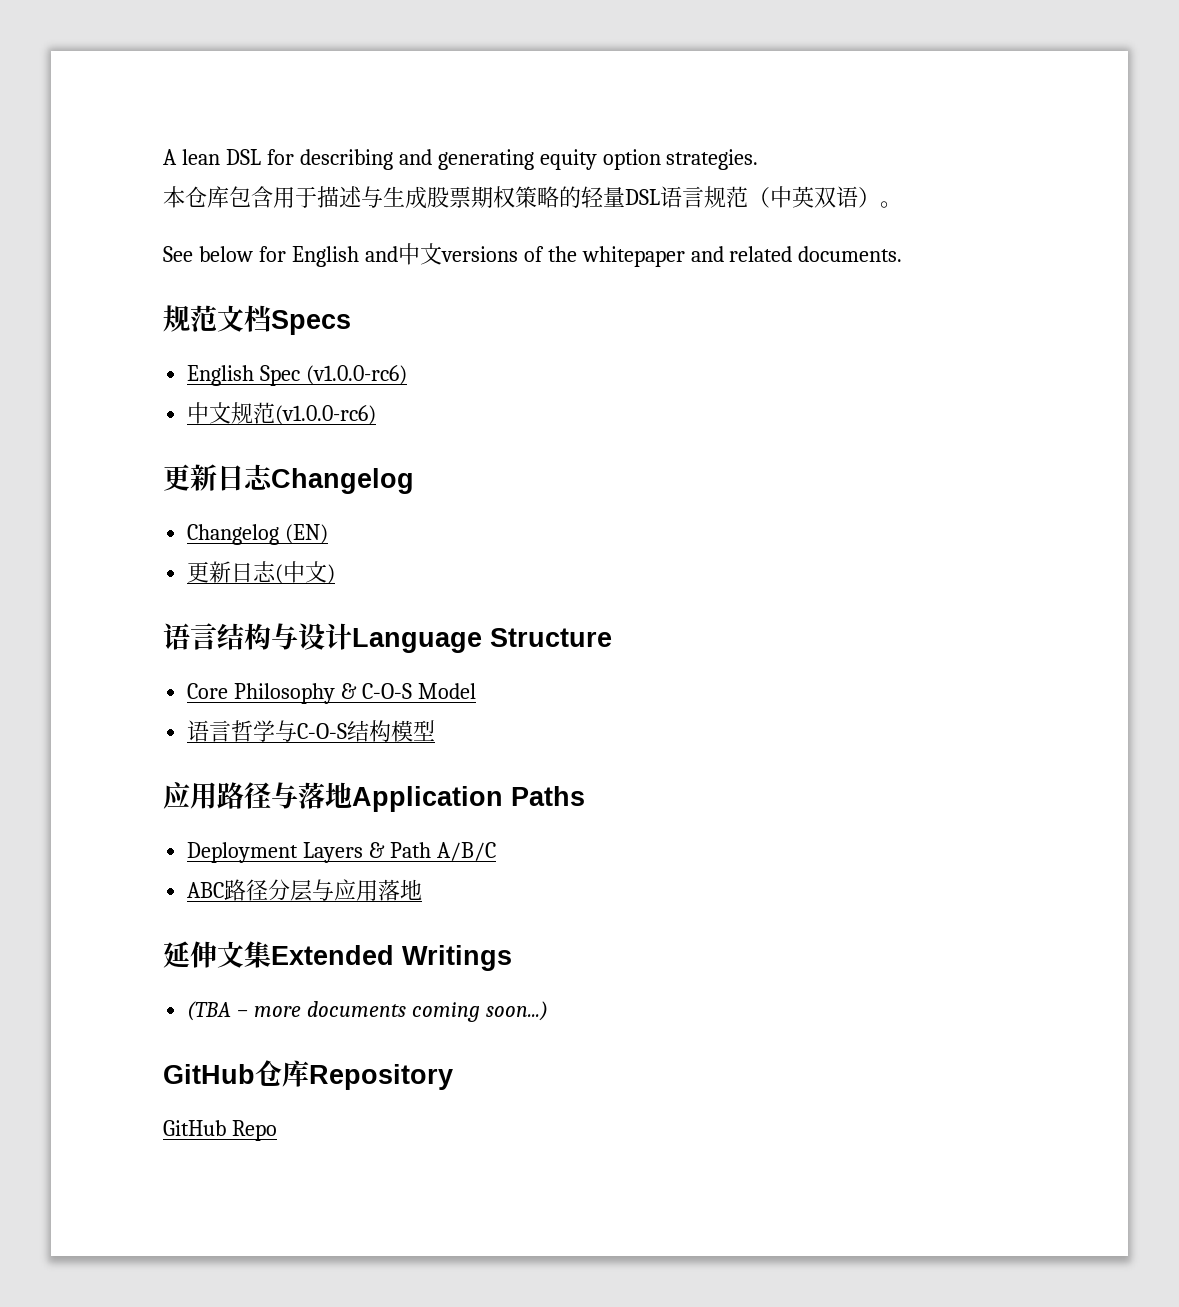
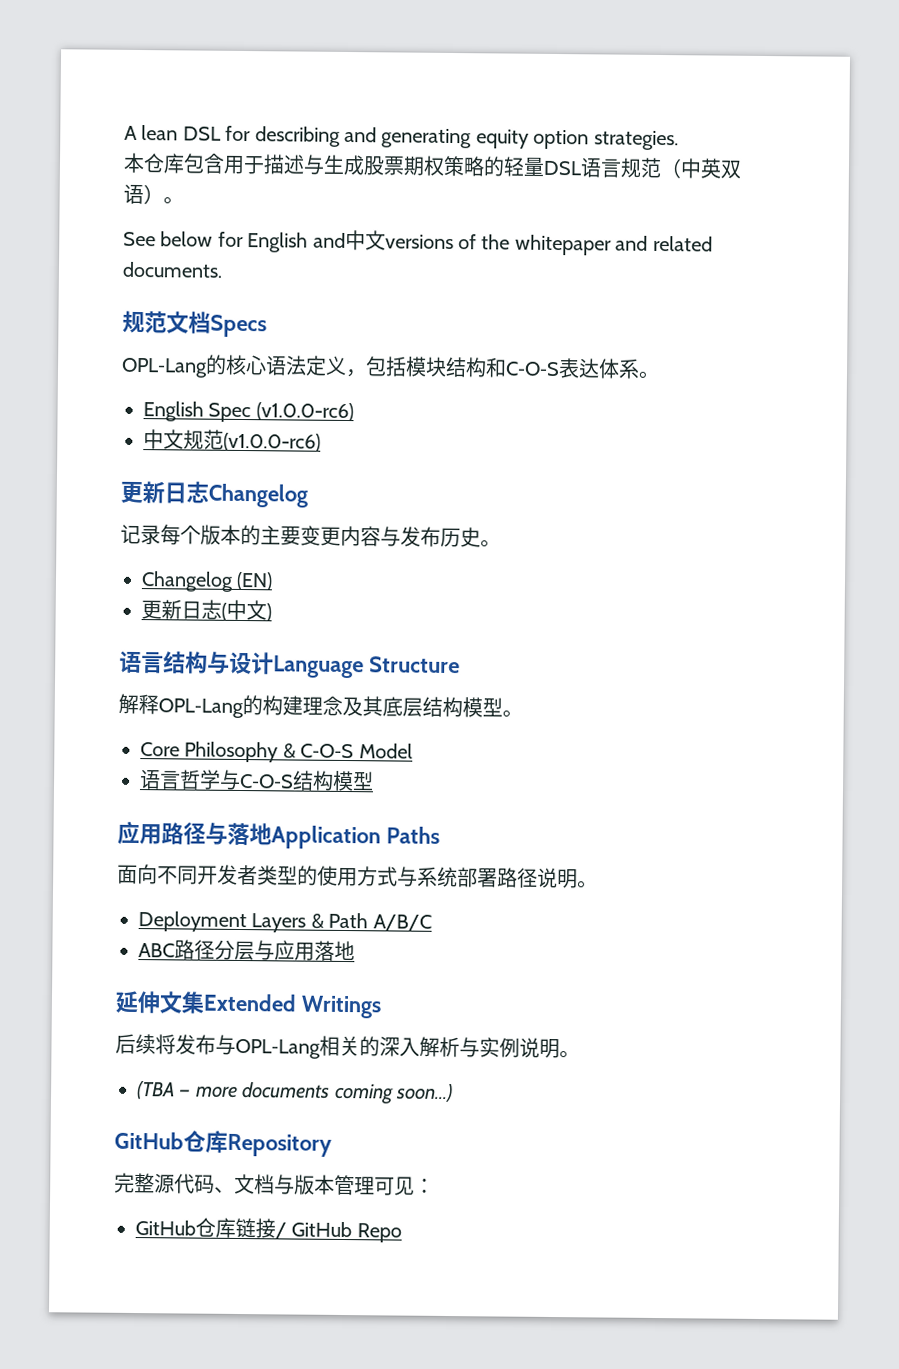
+ OPL‑Lang的核心语法定义，包括模块结构和C‑O‑S表达体系。
+ 记录每个版本的主要变更内容与发布历史。
+ 解释OPL‑Lang的构建理念及其底层结构模型。
+ 面向不同开发者类型的使用方式与系统部署路径说明。
+ 后续将发布与OPL‑Lang相关的深入解析与实例说明。
- (TBA – more documents coming soon...)
+ (TBA — more documents coming soon...)
- GitHub Repo
+ 完整源代码、文档与版本管理可见：
+ GitHub仓库链接/ GitHub Repo

